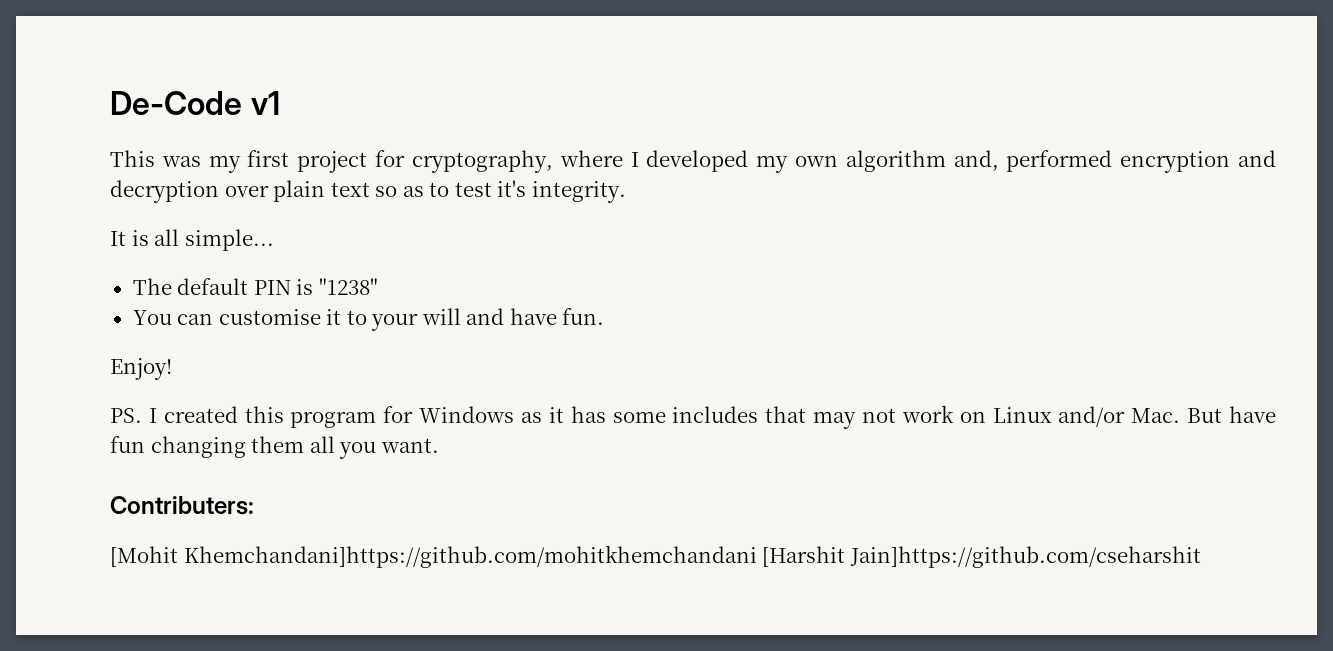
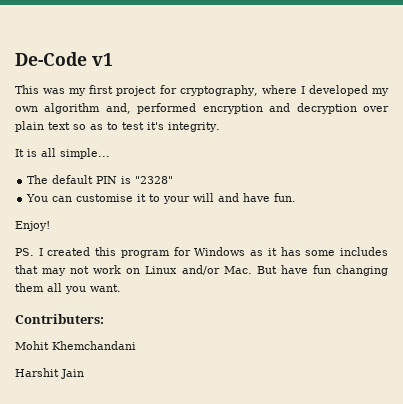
- The default PIN is "1238"
+ The default PIN is "2328"
- [Mohit Khemchandani]https://github.com/mohitkhemchandani [Harshit Jain]https://github.com/cseharshit
+ Mohit Khemchandani
+ Harshit Jain

